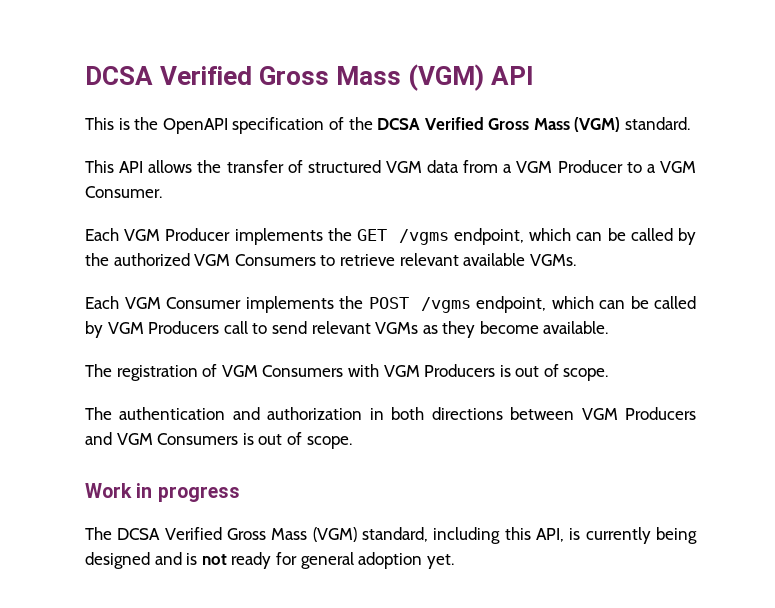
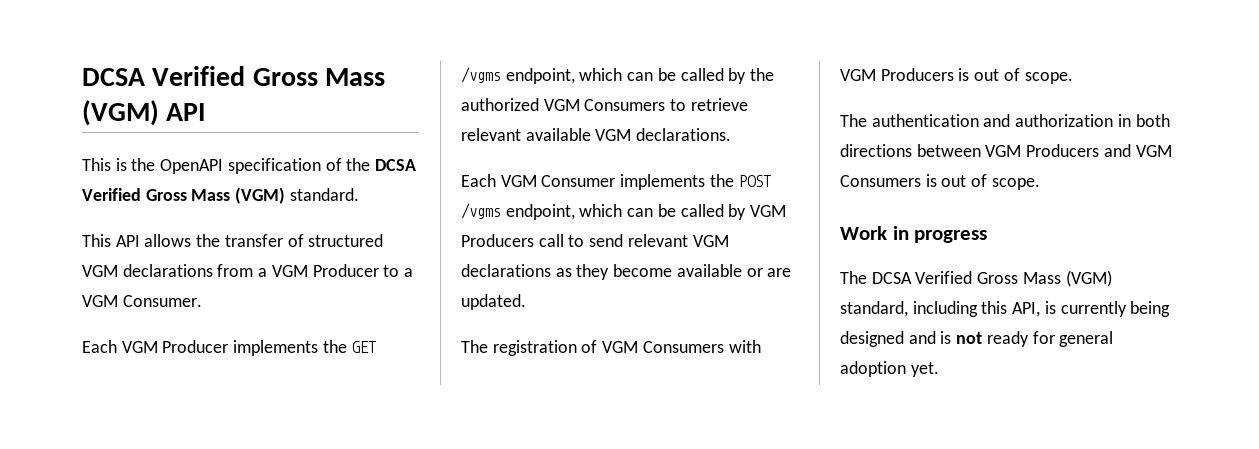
- This API allows the transfer of structured VGM data from a VGM Producer to a VGM Consumer.
+ This API allows the transfer of structured VGM declarations from a VGM Producer to a VGM Consumer.
- Each VGM Producer implements the GET /vgms endpoint, which can be called by the authorized VGM Consumers to retrieve relevant available VGMs.
+ Each VGM Producer implements the GET /vgms endpoint, which can be called by the authorized VGM Consumers to retrieve relevant available VGM declarations.
- Each VGM Consumer implements the POST /vgms endpoint, which can be called by VGM Producers call to send relevant VGMs as they become available.
+ Each VGM Consumer implements the POST /vgms endpoint, which can be called by VGM Producers call to send relevant VGM declarations as they become available or are updated.

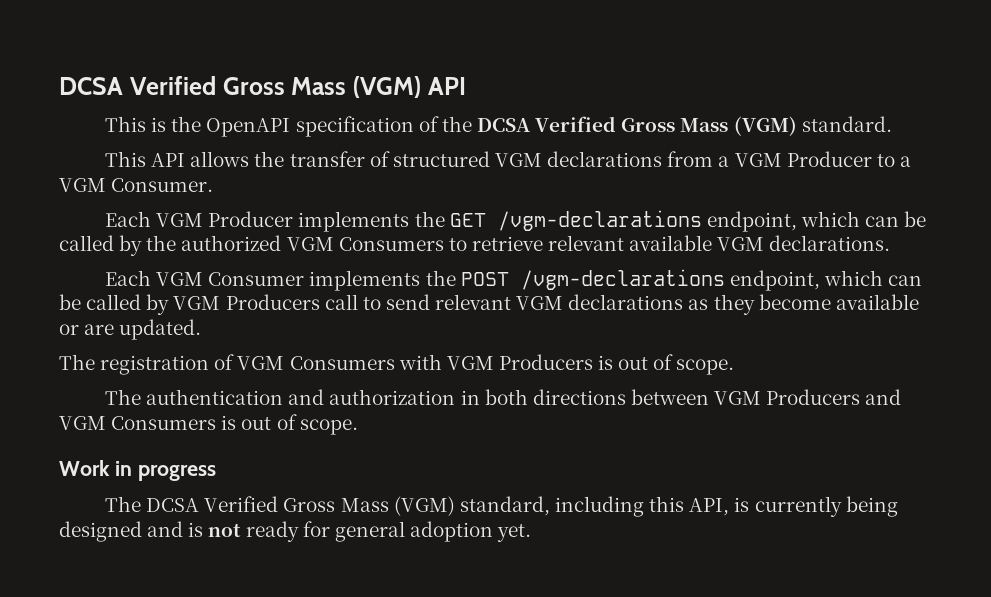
- Each VGM Producer implements the GET /vgms endpoint, which can be called by the authorized VGM Consumers to retrieve relevant available VGM declarations.
+ Each VGM Producer implements the GET /vgm-declarations endpoint, which can be called by the authorized VGM Consumers to retrieve relevant available VGM declarations.
- Each VGM Consumer implements the POST /vgms endpoint, which can be called by VGM Producers call to send relevant VGM declarations as they become available or are updated.
+ Each VGM Consumer implements the POST /vgm-declarations endpoint, which can be called by VGM Producers call to send relevant VGM declarations as they become available or are updated.

